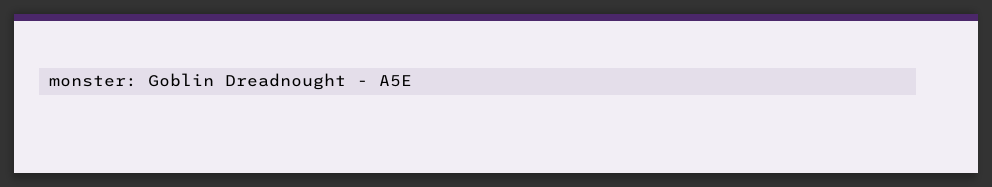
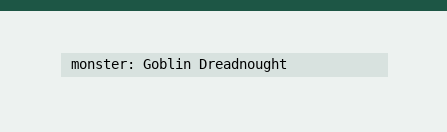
- monster: Goblin Dreadnought - A5E
+ monster: Goblin Dreadnought

